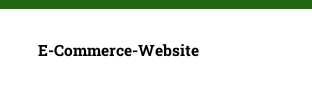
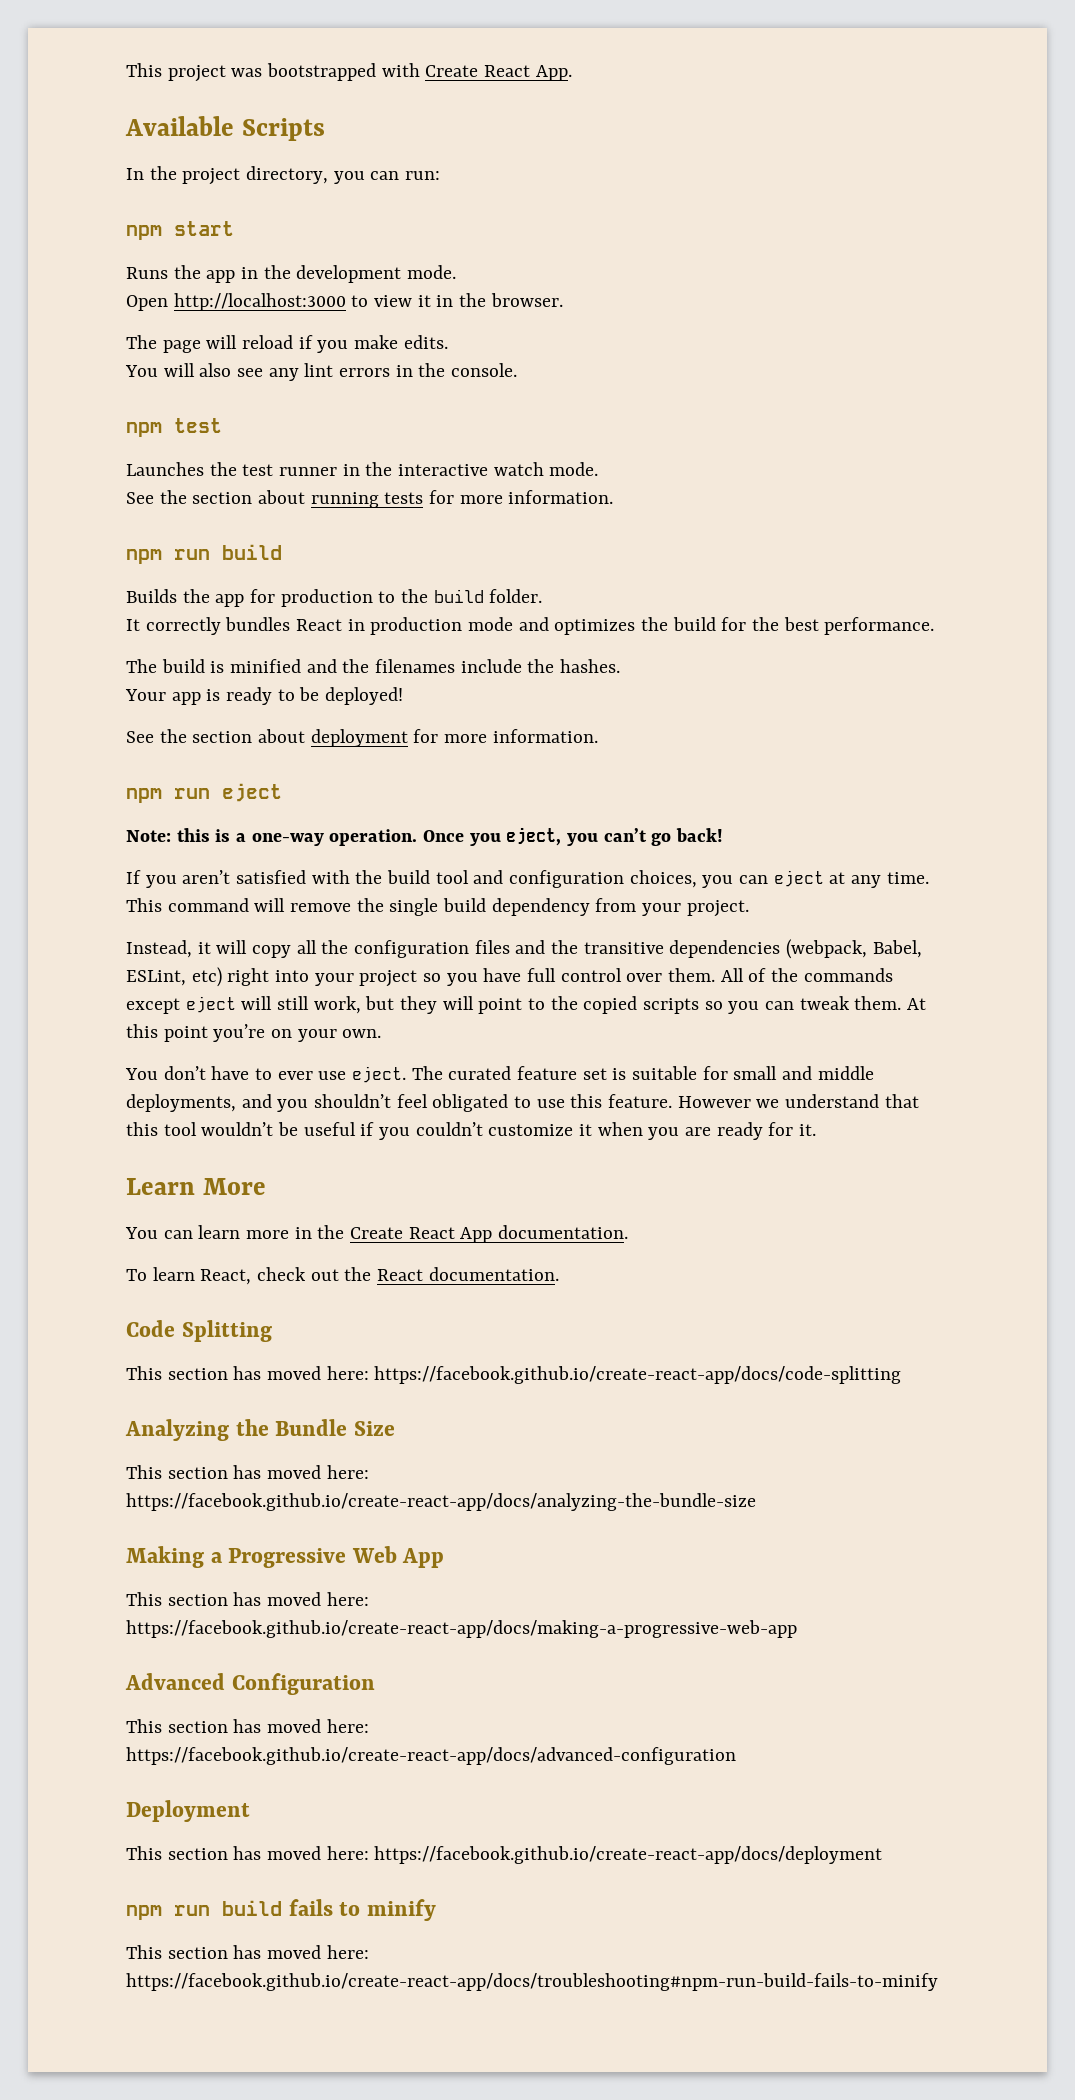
- E-Commerce-Website
+ This project was bootstrapped with Create React App.
+ Available Scripts
+ In the project directory, you can run:
+ npm start
+ Runs the app in the development mode.
+ Open http://localhost:3000 to view it in the browser.
+ The page will reload if you make edits.
+ You will also see any lint errors in the console.
+ npm test
+ Launches the test runner in the interactive watch mode.
+ See the section about running tests for more information.
+ npm run build
+ Builds the app for production to the build folder.
+ It correctly bundles React in production mode and optimizes the build for the best performance.
+ The build is minified and the filenames include the hashes.
+ Your app is ready to be deployed!
+ See the section about deployment for more information.
+ npm run eject
+ Note: this is a one-way operation. Once you eject, you can’t go back!
+ If you aren’t satisfied with the build tool and configuration choices, you can eject at any time. This command will remove the single build dependency from your project.
+ Instead, it will copy all the configuration files and the transitive dependencies (webpack, Babel, ESLint, etc) right into your project so you have full control over them. All of the commands except eject will still work, but they will point to the copied scripts so you can tweak them. At this point you’re on your own.
+ You don’t have to ever use eject. The curated feature set is suitable for small and middle deployments, and you shouldn’t feel obligated to use this feature. However we understand that this tool wouldn’t be useful if you couldn’t customize it when you are ready for it.
+ Learn More
+ You can learn more in the Create React App documentation.
+ To learn React, check out the React documentation.
+ Code Splitting
+ This section has moved here: https://facebook.github.io/create-react-app/docs/code-splitting
+ Analyzing the Bundle Size
+ This section has moved here: https://facebook.github.io/create-react-app/docs/analyzing-the-bundle-size
+ Making a Progressive Web App
+ This section has moved here: https://facebook.github.io/create-react-app/docs/making-a-progressive-web-app
+ Advanced Configuration
+ This section has moved here: https://facebook.github.io/create-react-app/docs/advanced-configuration
+ Deployment
+ This section has moved here: https://facebook.github.io/create-react-app/docs/deployment
+ npm run build fails to minify
+ This section has moved here: https://facebook.github.io/create-react-app/docs/troubleshooting#npm-run-build-fails-to-minify

